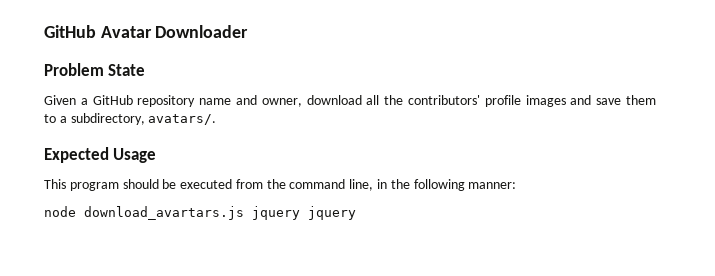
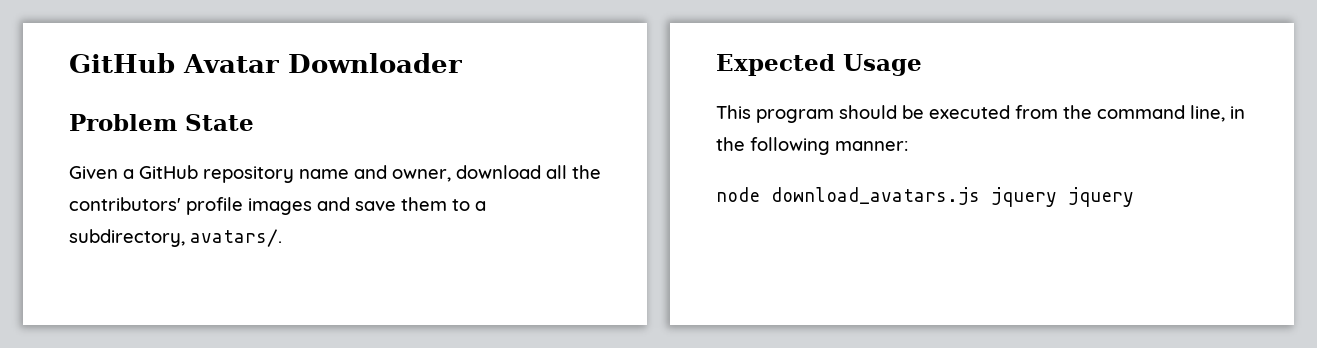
- node download_avartars.js jquery jquery
+ node download_avatars.js jquery jquery

